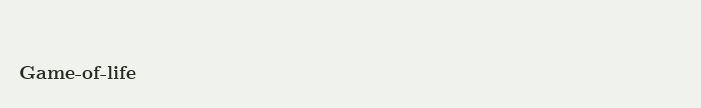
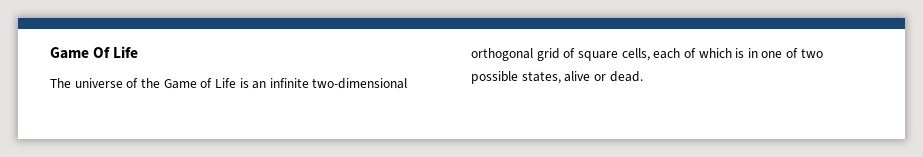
- Game-of-life
+ Game Of Life
+ The universe of the Game of Life is an infinite two-dimensional orthogonal grid of square cells, each of which is in one of two possible states, alive or dead.

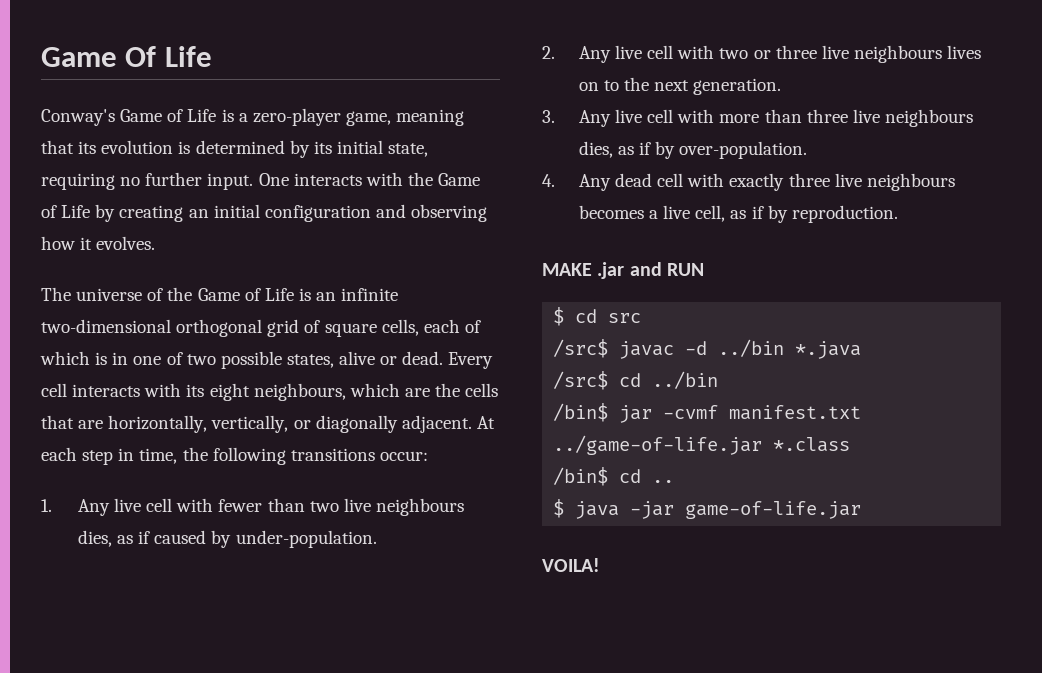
+ Conway's Game of Life is a zero-player game, meaning that its evolution is determined by its initial state, requiring no further input. One interacts with the Game of Life by creating an initial configuration and observing how it evolves.
+ Every cell interacts with its eight neighbours, which are the cells that are horizontally, vertically, or diagonally adjacent. At each step in time, the following transitions occur:
+ 1. Any live cell with fewer than two live neighbours dies, as if caused by under-population.
+ 2. Any live cell with two or three live neighbours lives on to the next generation.
+ 3. Any live cell with more than three live neighbours dies, as if by over-population.
+ 4. Any dead cell with exactly three live neighbours becomes a live cell, as if by reproduction.
+ MAKE .jar and RUN
+ $ cd src
+ /src$ javac -d ../bin *.java
+ /src$ cd ../bin
+ /bin$ jar -cvmf manifest.txt ../game-of-life.jar *.class
+ /bin$ cd ..
+ $ java -jar game-of-life.jar
+ VOILA!

